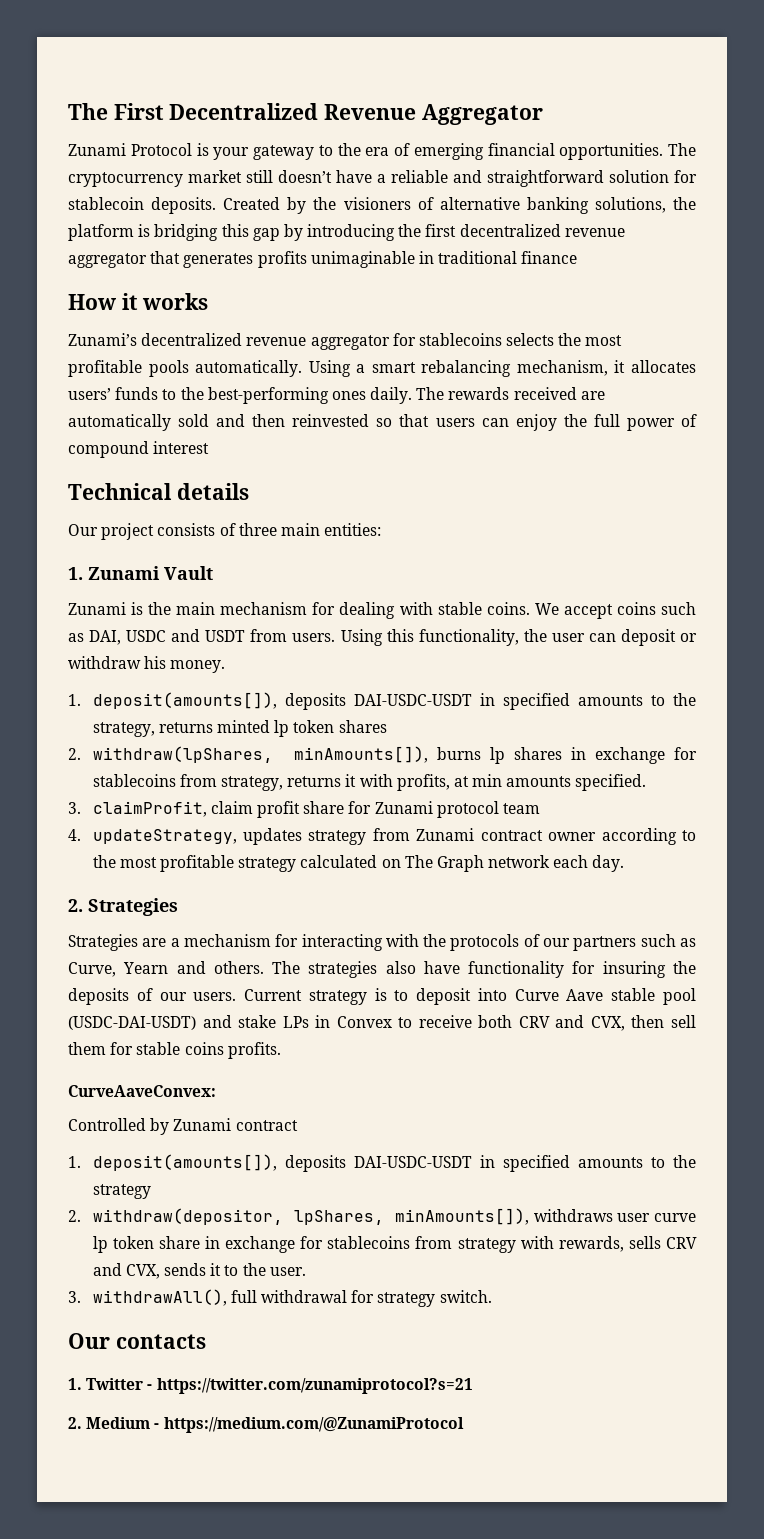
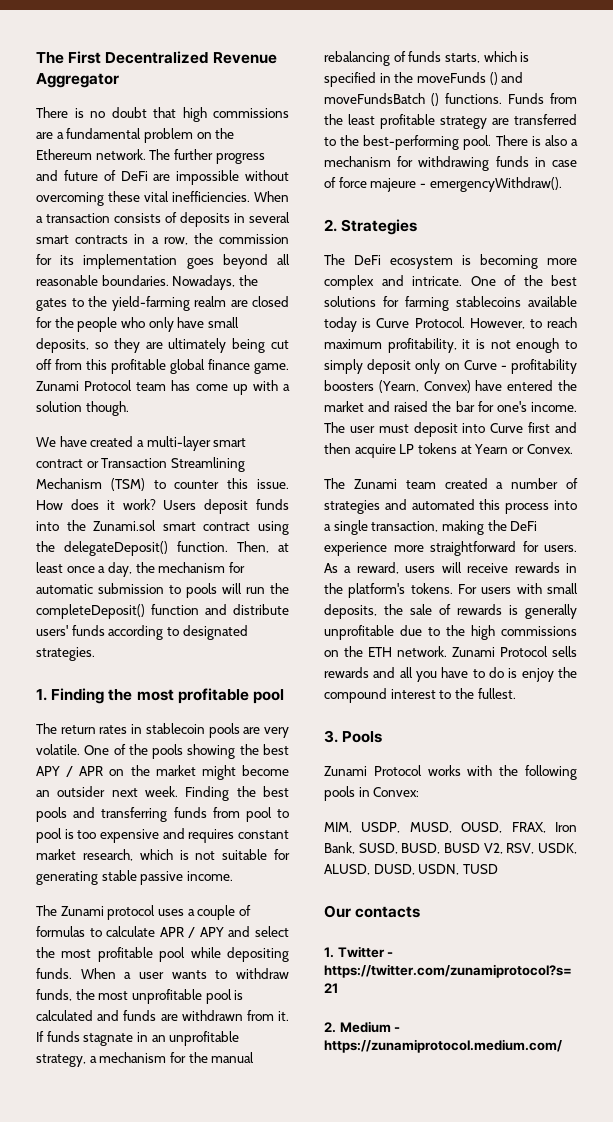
- Zunami Protocol is your gateway to the era of emerging financial opportunities. The cryptocurrency market still doesn’t have a reliable and straightforward solution for stablecoin deposits. Created by the visioners of alternative banking solutions, the platform is bridging this gap by introducing the first decentralized revenue aggregator that generates profits unimaginable in traditional finance
- How it works
- Zunami’s decentralized revenue aggregator for stablecoins selects the most profitable pools automatically. Using a smart rebalancing mechanism, it allocates users’ funds to the best-performing ones daily. The rewards received are automatically sold and then reinvested so that users can enjoy the full power of compound interest
- Technical details
- Our project consists of three main entities:
- 1. Zunami Vault
- Zunami is the main mechanism for dealing with stable coins. We accept coins such as DAI, USDC and USDT from users. Using this functionality, the user can deposit or withdraw his money.
- 1. deposit(amounts[]), deposits DAI-USDC-USDT in specified amounts to the strategy, returns minted lp token shares
- 2. withdraw(lpShares, minAmounts[]), burns lp shares in exchange for stablecoins from strategy, returns it with profits, at min amounts specified.
- 3. claimProfit, claim profit share for Zunami protocol team
- 4. updateStrategy, updates strategy from Zunami contract owner according to the most profitable strategy calculated on The Graph network each day.
+ There is no doubt that high commissions are a fundamental problem on the Ethereum network. The further progress and future of DeFi are impossible without overcoming these vital inefficiencies. When a transaction consists of deposits in several smart contracts in a row, the commission for its implementation goes beyond all reasonable boundaries. Nowadays, the gates to the yield-farming realm are closed for the people who only have small deposits, so they are ultimately being cut off from this profitable global finance game. Zunami Protocol team has come up with a solution though.
+ We have created a multi-layer smart contract or Transaction Streamlining Mechanism (TSM) to counter this issue. How does it work? Users deposit funds into the Zunami.sol smart contract using the delegateDeposit() function. Then, at least once a day, the mechanism for automatic submission to pools will run the completeDeposit() function and distribute users' funds according to designated strategies.
+ 1. Finding the most profitable pool
+ The return rates in stablecoin pools are very volatile. One of the pools showing the best APY / APR on the market might become an outsider next week. Finding the best pools and transferring funds from pool to pool is too expensive and requires constant market research, which is not suitable for generating stable passive income.
+ The Zunami protocol uses a couple of formulas to calculate APR / APY and select the most profitable pool while depositing funds. When a user wants to withdraw funds, the most unprofitable pool is calculated and funds are withdrawn from it. If funds stagnate in an unprofitable strategy, a mechanism for the manual rebalancing of funds starts, which is specified in the moveFunds () and moveFundsBatch () functions. Funds from the least profitable strategy are transferred to the best-performing pool. There is also a mechanism for withdrawing funds in case of force majeure - emergencyWithdraw().
  2. Strategies
- Strategies are a mechanism for interacting with the protocols of our partners such as Curve, Yearn and others. The strategies also have functionality for insuring the deposits of our users. Current strategy is to deposit into Curve Aave stable pool (USDC-DAI-USDT) and stake LPs in Convex to receive both CRV and CVX, then sell them for stable coins profits.
- CurveAaveConvex:
- Controlled by Zunami contract
- 1. deposit(amounts[]), deposits DAI-USDC-USDT in specified amounts to the strategy
- 2. withdraw(depositor, lpShares, minAmounts[]), withdraws user curve lp token share in exchange for stablecoins from strategy with rewards, sells CRV and CVX, sends it to the user.
- 3. withdrawAll(), full withdrawal for strategy switch.
+ The DeFi ecosystem is becoming more complex and intricate. One of the best solutions for farming stablecoins available today is Curve Protocol. However, to reach maximum profitability, it is not enough to simply deposit only on Curve - profitability boosters (Yearn, Convex) have entered the market and raised the bar for one's income. The user must deposit into Curve first and then acquire LP tokens at Yearn or Convex.
+ The Zunami team created a number of strategies and automated this process into a single transaction, making the DeFi experience more straightforward for users. As a reward, users will receive rewards in the platform's tokens. For users with small deposits, the sale of rewards is generally unprofitable due to the high commissions on the ETH network. Zunami Protocol sells rewards and all you have to do is enjoy the compound interest to the fullest.
+ 3. Pools
+ Zunami Protocol works with the following pools in Convex:
+ MIM, USDP, MUSD, OUSD, FRAX, Iron Bank, SUSD, BUSD, BUSD V2, RSV, USDK, ALUSD, DUSD, USDN, TUSD
- 2. Medium - https://medium.com/@ZunamiProtocol
+ 2. Medium - https://zunamiprotocol.medium.com/

